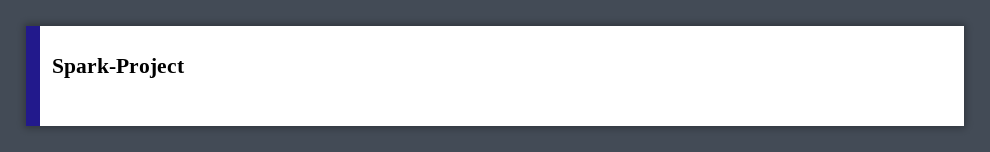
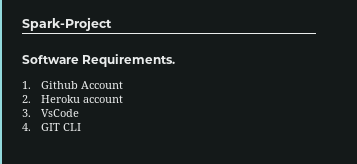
+ Software Requirements.
+ 1. Github Account
+ 2. Heroku account
+ 3. VsCode
+ 4. GIT CLI

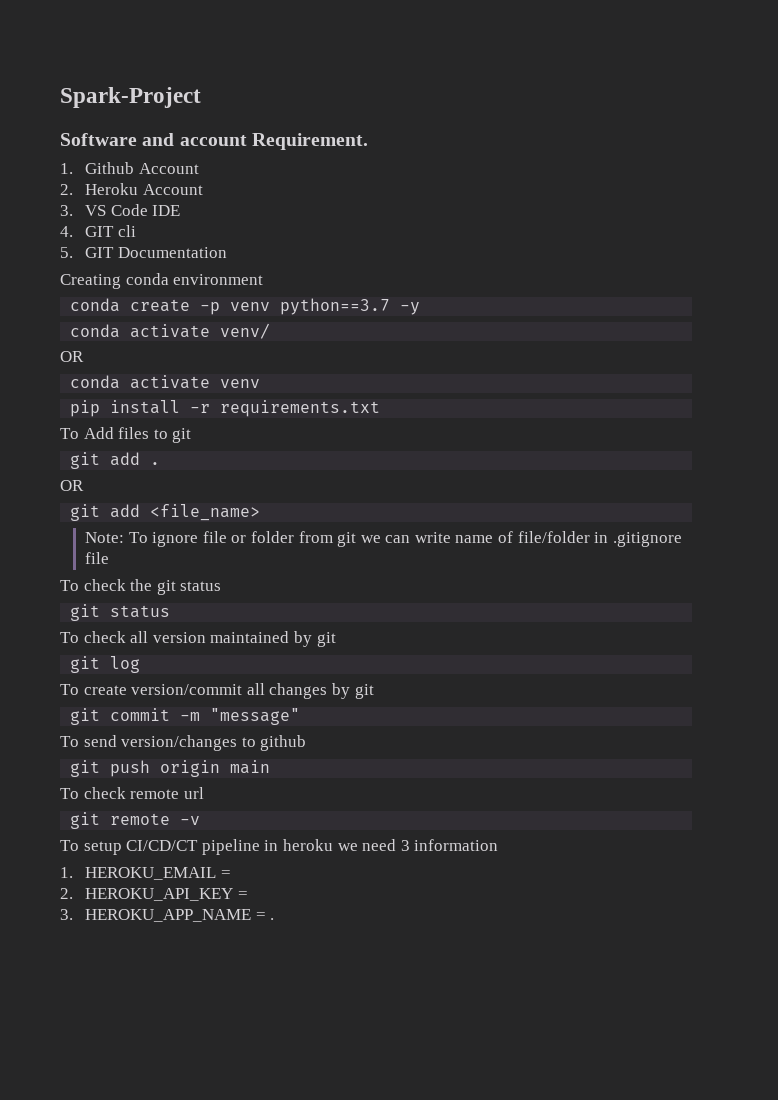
- Software Requirements.
+ Software and account Requirement.
- 2. Heroku account
- 3. VsCode
+ 2. Heroku Account
+ 3. VS Code IDE
- 4. GIT CLI
+ 4. GIT cli
+ 5. GIT Documentation
+ Creating conda environment
+ conda create -p venv python==3.7 -y
+ conda activate venv/
+ OR
+ conda activate venv
+ pip install -r requirements.txt
+ To Add files to git
+ git add .
+ OR
+ git add <file_name>
+ Note: To ignore file or folder from git we can write name of file/folder in .gitignore file
+ To check the git status
+ git status
+ To check all version maintained by git
+ git log
+ To create version/commit all changes by git
+ git commit -m "message"
+ To send version/changes to github
+ git push origin main
+ To check remote url
+ git remote -v
+ To setup CI/CD/CT pipeline in heroku we need 3 information
+ 1. HEROKU_EMAIL =
+ 2. HEROKU_API_KEY =
+ 3. HEROKU_APP_NAME = .

